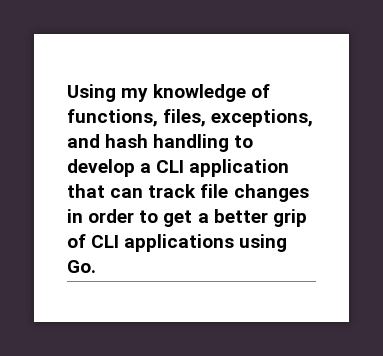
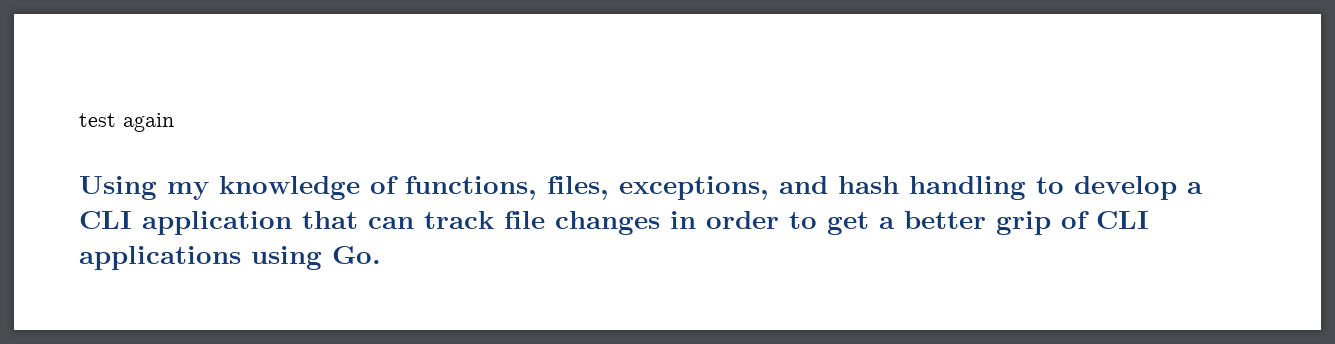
+ test again

